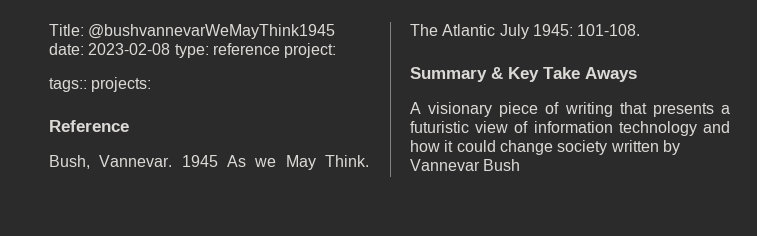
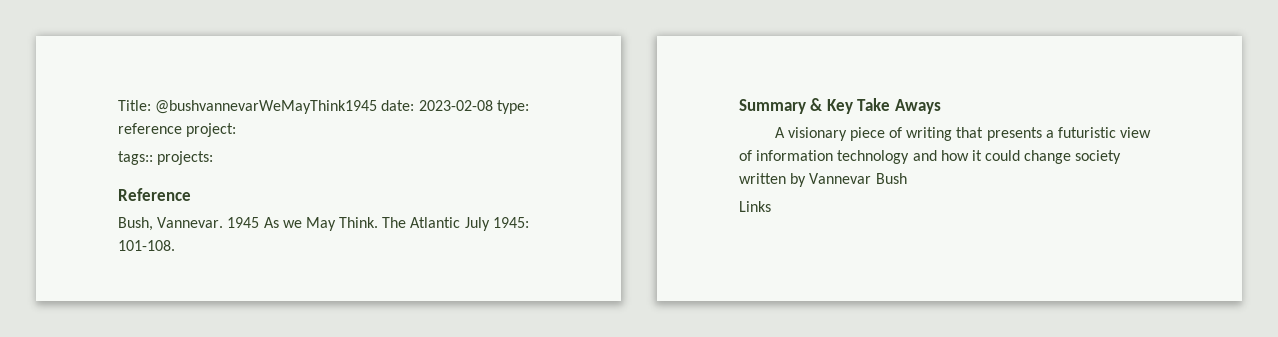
+ Links

